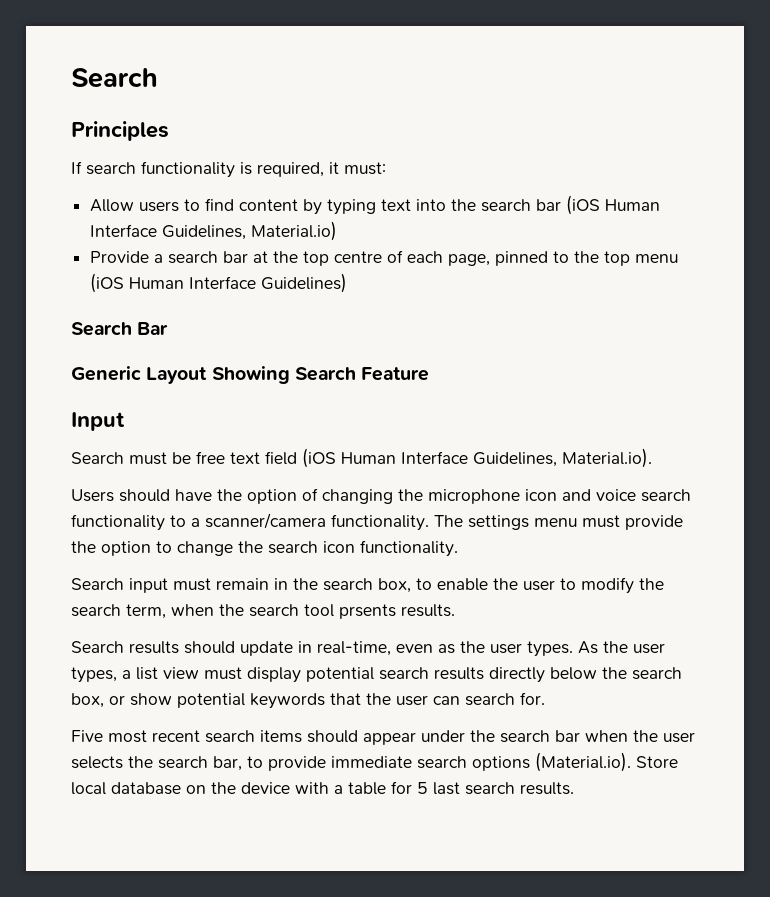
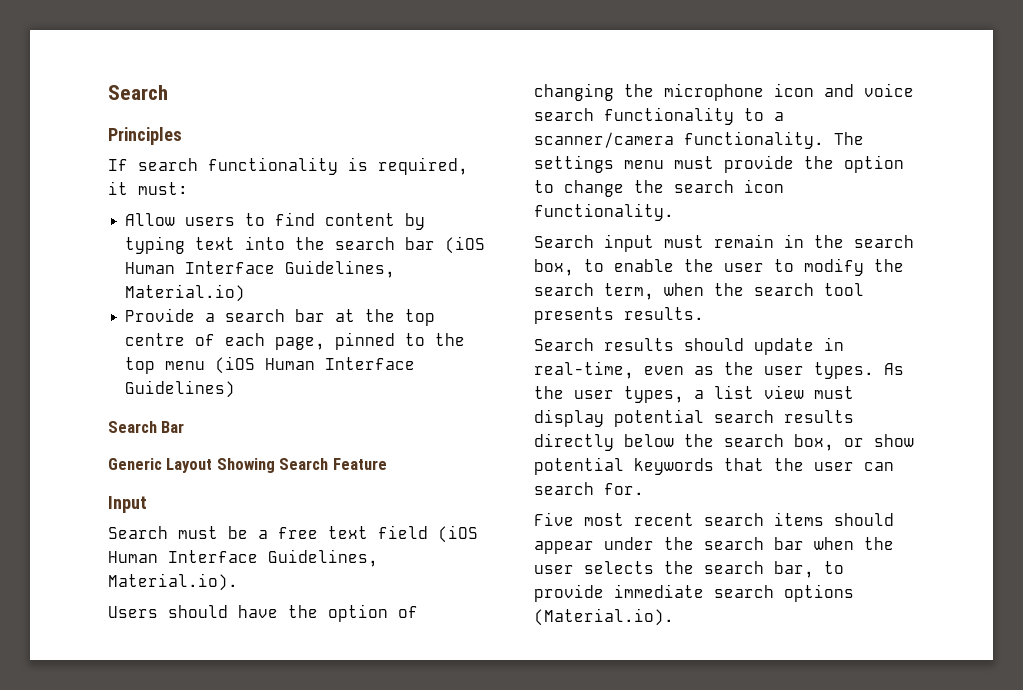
- Search must be free text field (iOS Human Interface Guidelines, Material.io).
+ Search must be a free text field (iOS Human Interface Guidelines, Material.io).
- Search input must remain in the search box, to enable the user to modify the search term, when the search tool prsents results.
+ Search input must remain in the search box, to enable the user to modify the search term, when the search tool presents results.
- Five most recent search items should appear under the search bar when the user selects the search bar, to provide immediate search options (Material.io). Store local database on the device with a table for 5 last search results.
+ Five most recent search items should appear under the search bar when the user selects the search bar, to provide immediate search options (Material.io).

